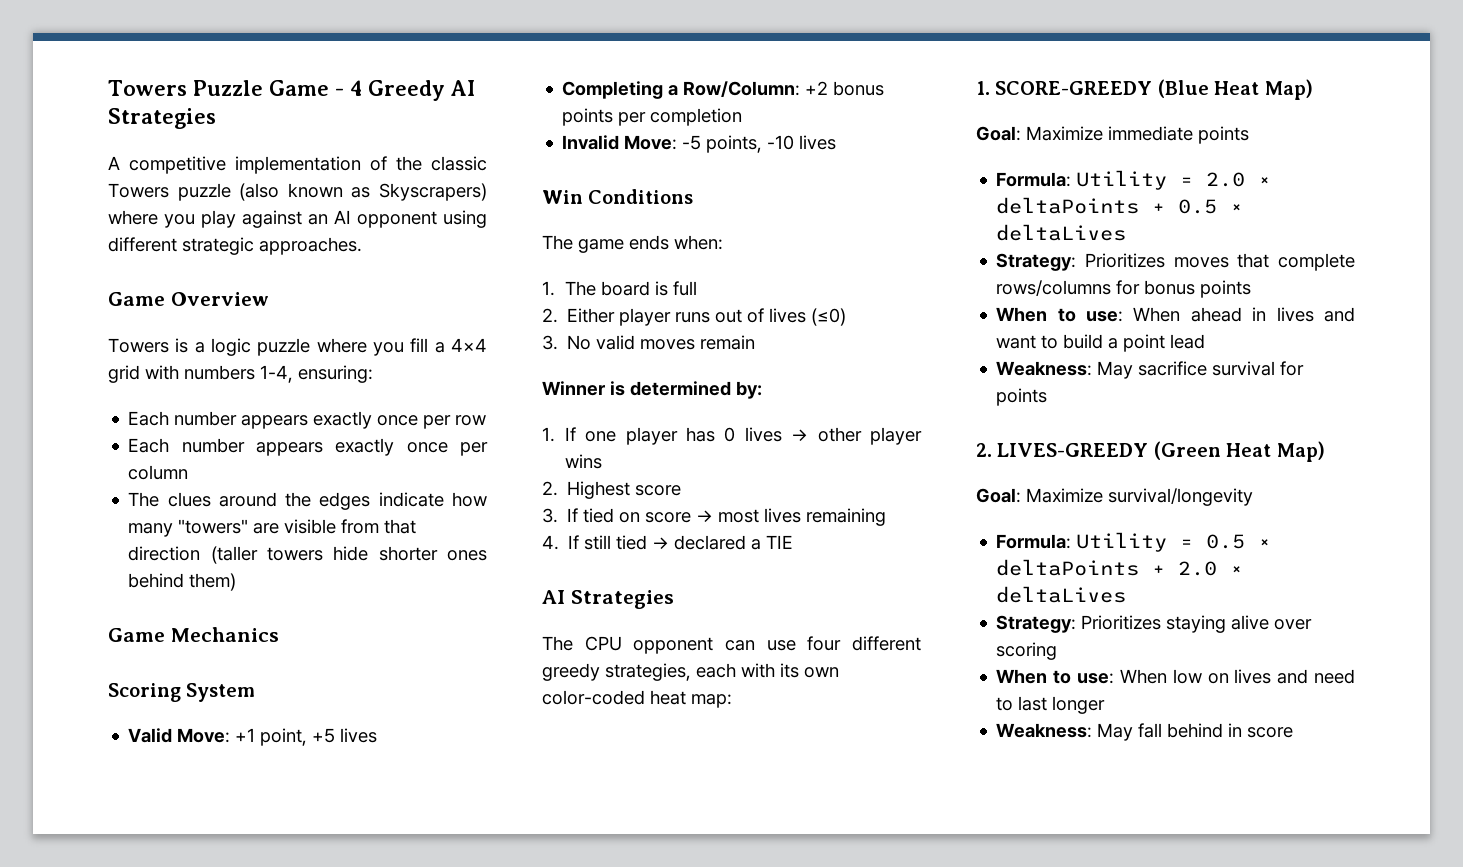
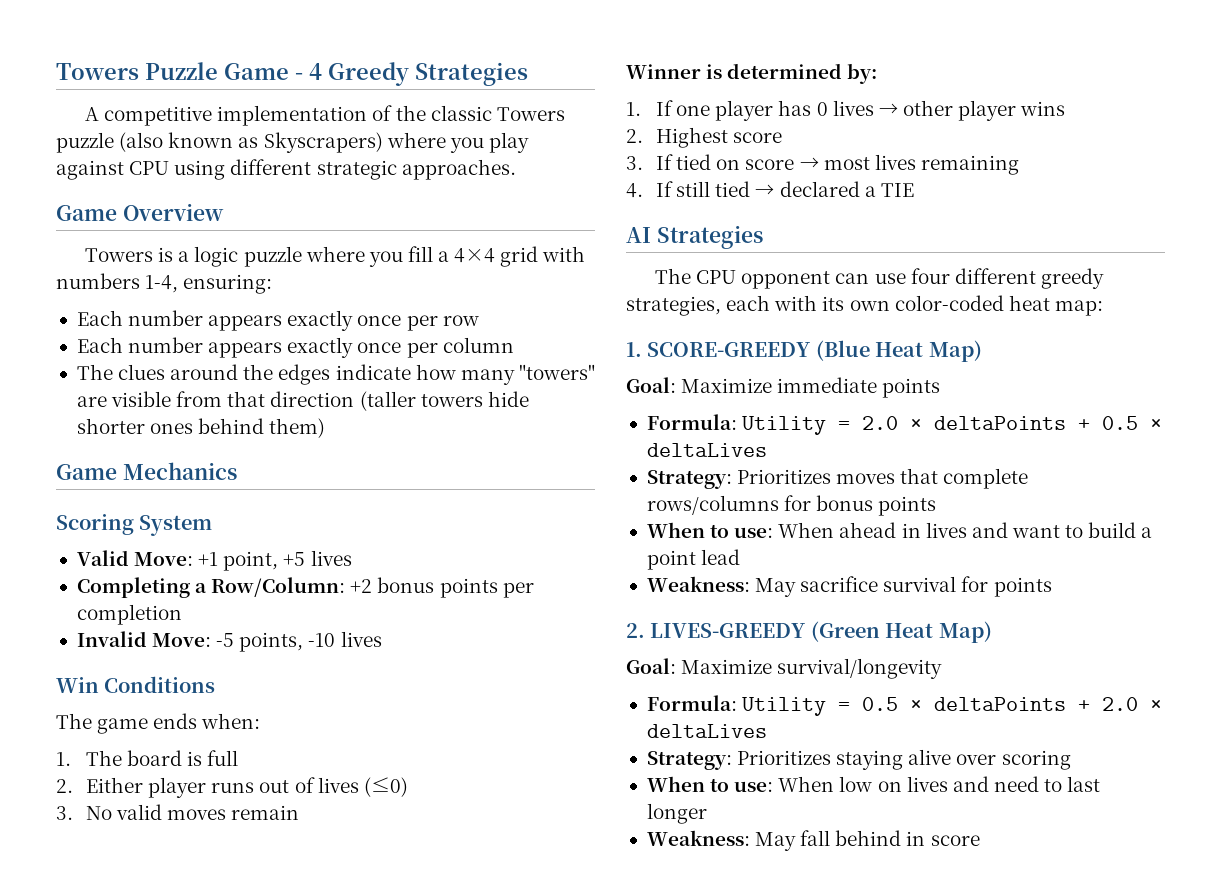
- Towers Puzzle Game - 4 Greedy AI Strategies
+ Towers Puzzle Game - 4 Greedy Strategies
- A competitive implementation of the classic Towers puzzle (also known as Skyscrapers) where you play against an AI opponent using different strategic approaches.
+ A competitive implementation of the classic Towers puzzle (also known as Skyscrapers) where you play against CPU using different strategic approaches.

